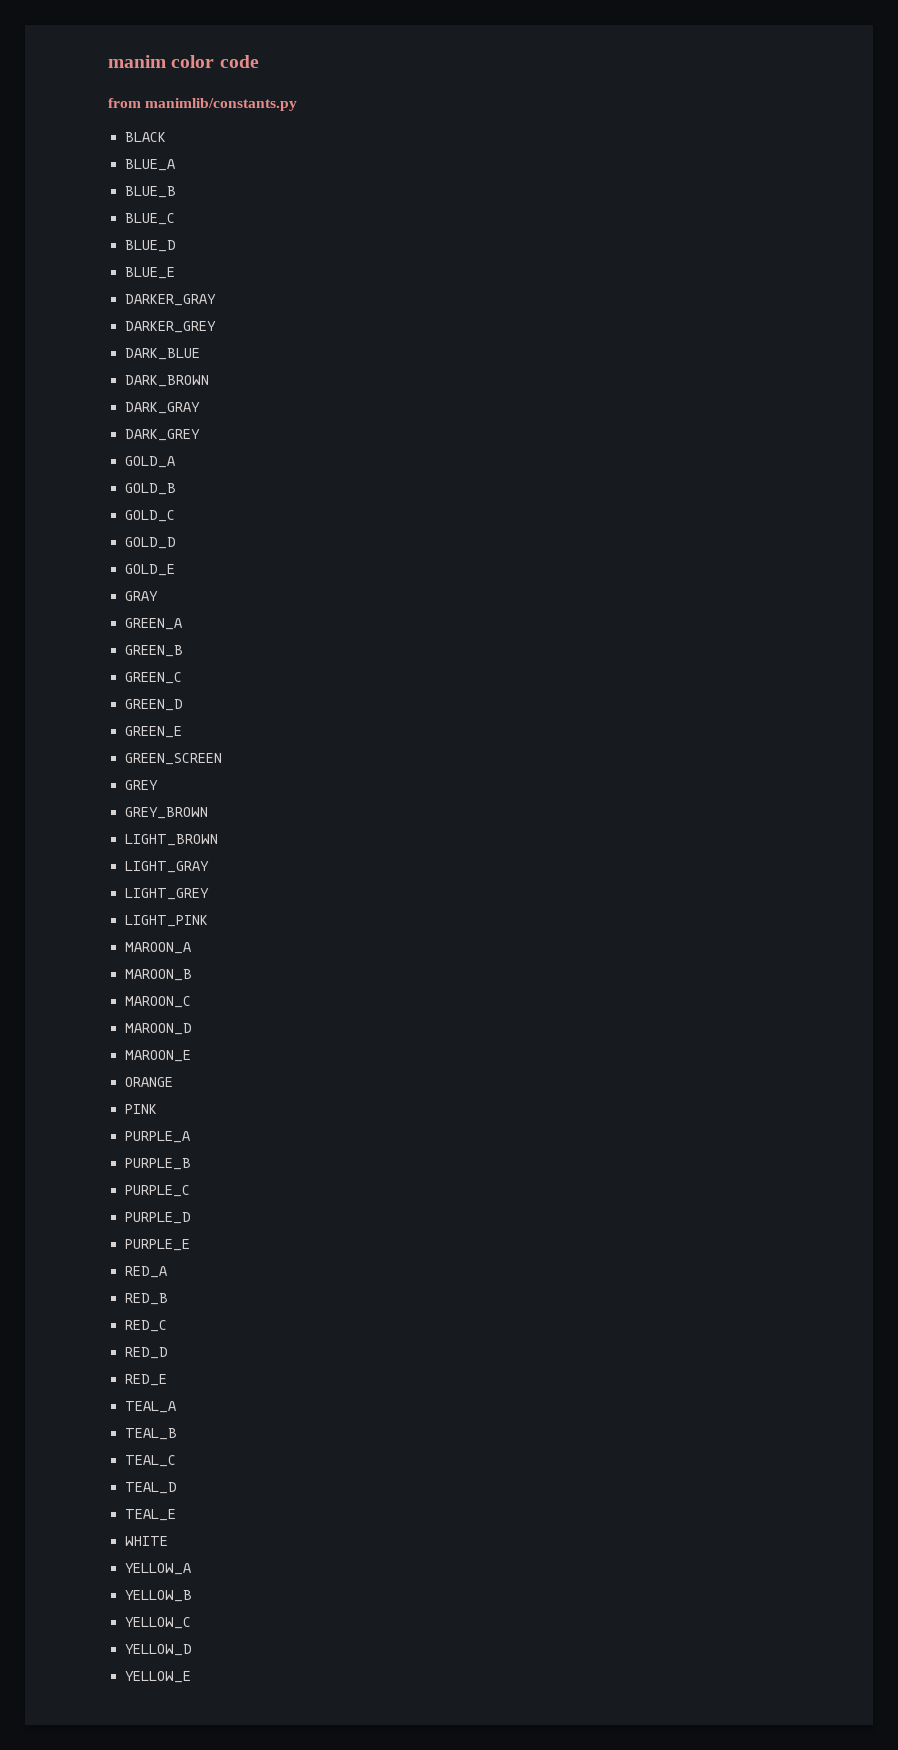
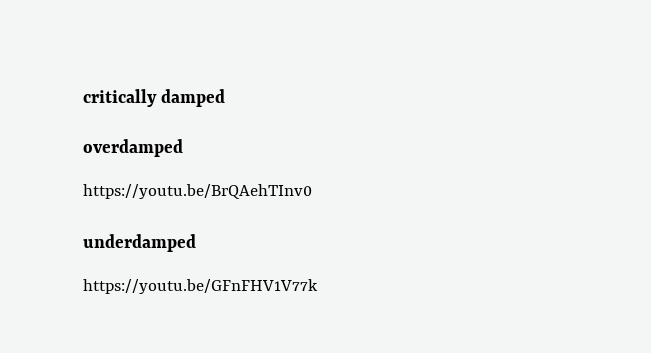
- manim color code
- from manimlib/constants.py
- BLACK
- BLUE_A
- BLUE_B
- BLUE_C
- BLUE_D
- BLUE_E
- DARKER_GRAY
- DARKER_GREY
- DARK_BLUE
- DARK_BROWN
- DARK_GRAY
- DARK_GREY
- GOLD_A
- GOLD_B
- GOLD_C
- GOLD_D
- GOLD_E
- GRAY
- GREEN_A
- GREEN_B
- GREEN_C
- GREEN_D
- GREEN_E
- GREEN_SCREEN
- GREY
- GREY_BROWN
- LIGHT_BROWN
- LIGHT_GRAY
- LIGHT_GREY
- LIGHT_PINK
- MAROON_A
- MAROON_B
- MAROON_C
- MAROON_D
- MAROON_E
- ORANGE
- PINK
- PURPLE_A
- PURPLE_B
- PURPLE_C
- PURPLE_D
- PURPLE_E
- RED_A
- RED_B
- RED_C
- RED_D
- RED_E
- TEAL_A
- TEAL_B
- TEAL_C
- TEAL_D
- TEAL_E
- WHITE
- YELLOW_A
- YELLOW_B
- YELLOW_C
- YELLOW_D
- YELLOW_E
+ critically damped
+ overdamped
+ https://youtu.be/BrQAehTInv0
+ underdamped
+ https://youtu.be/GFnFHV1V77k

